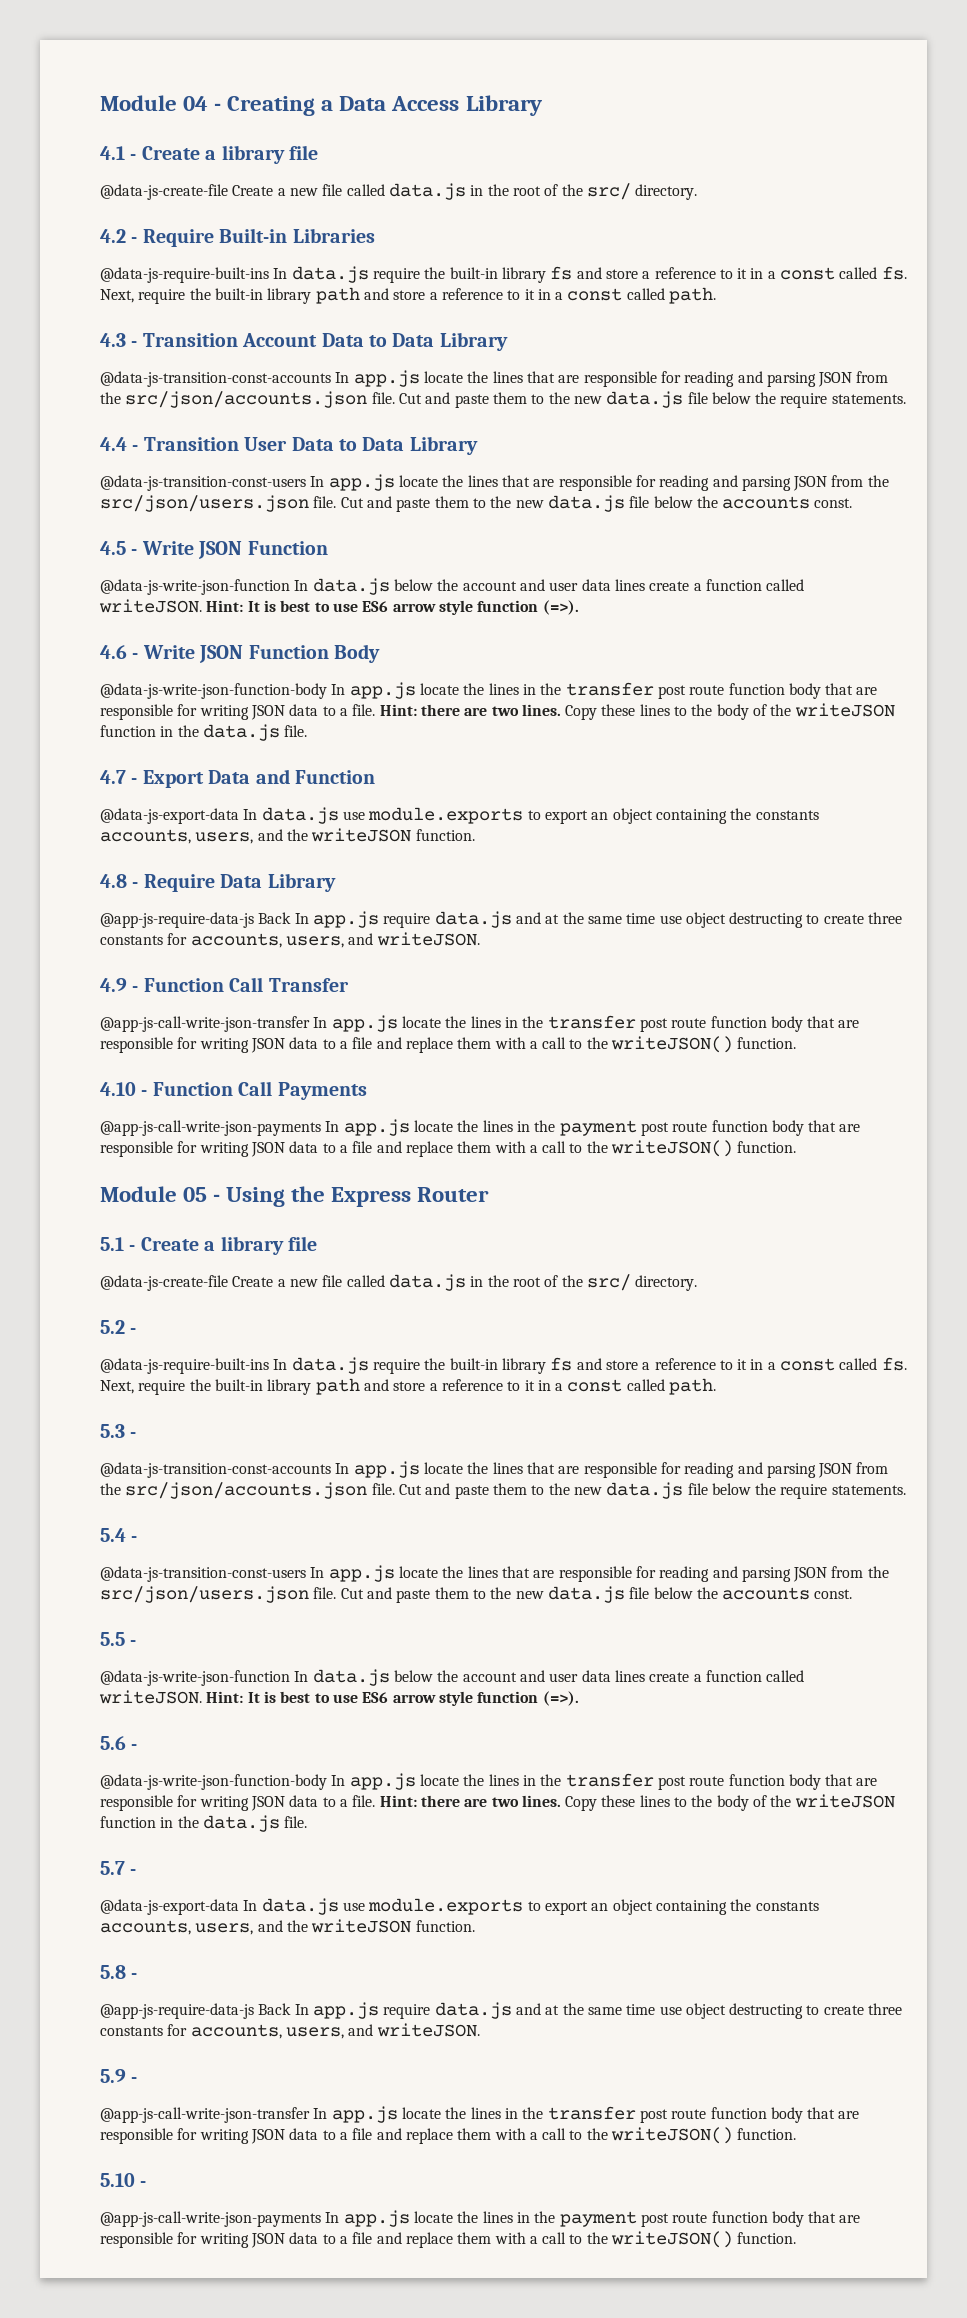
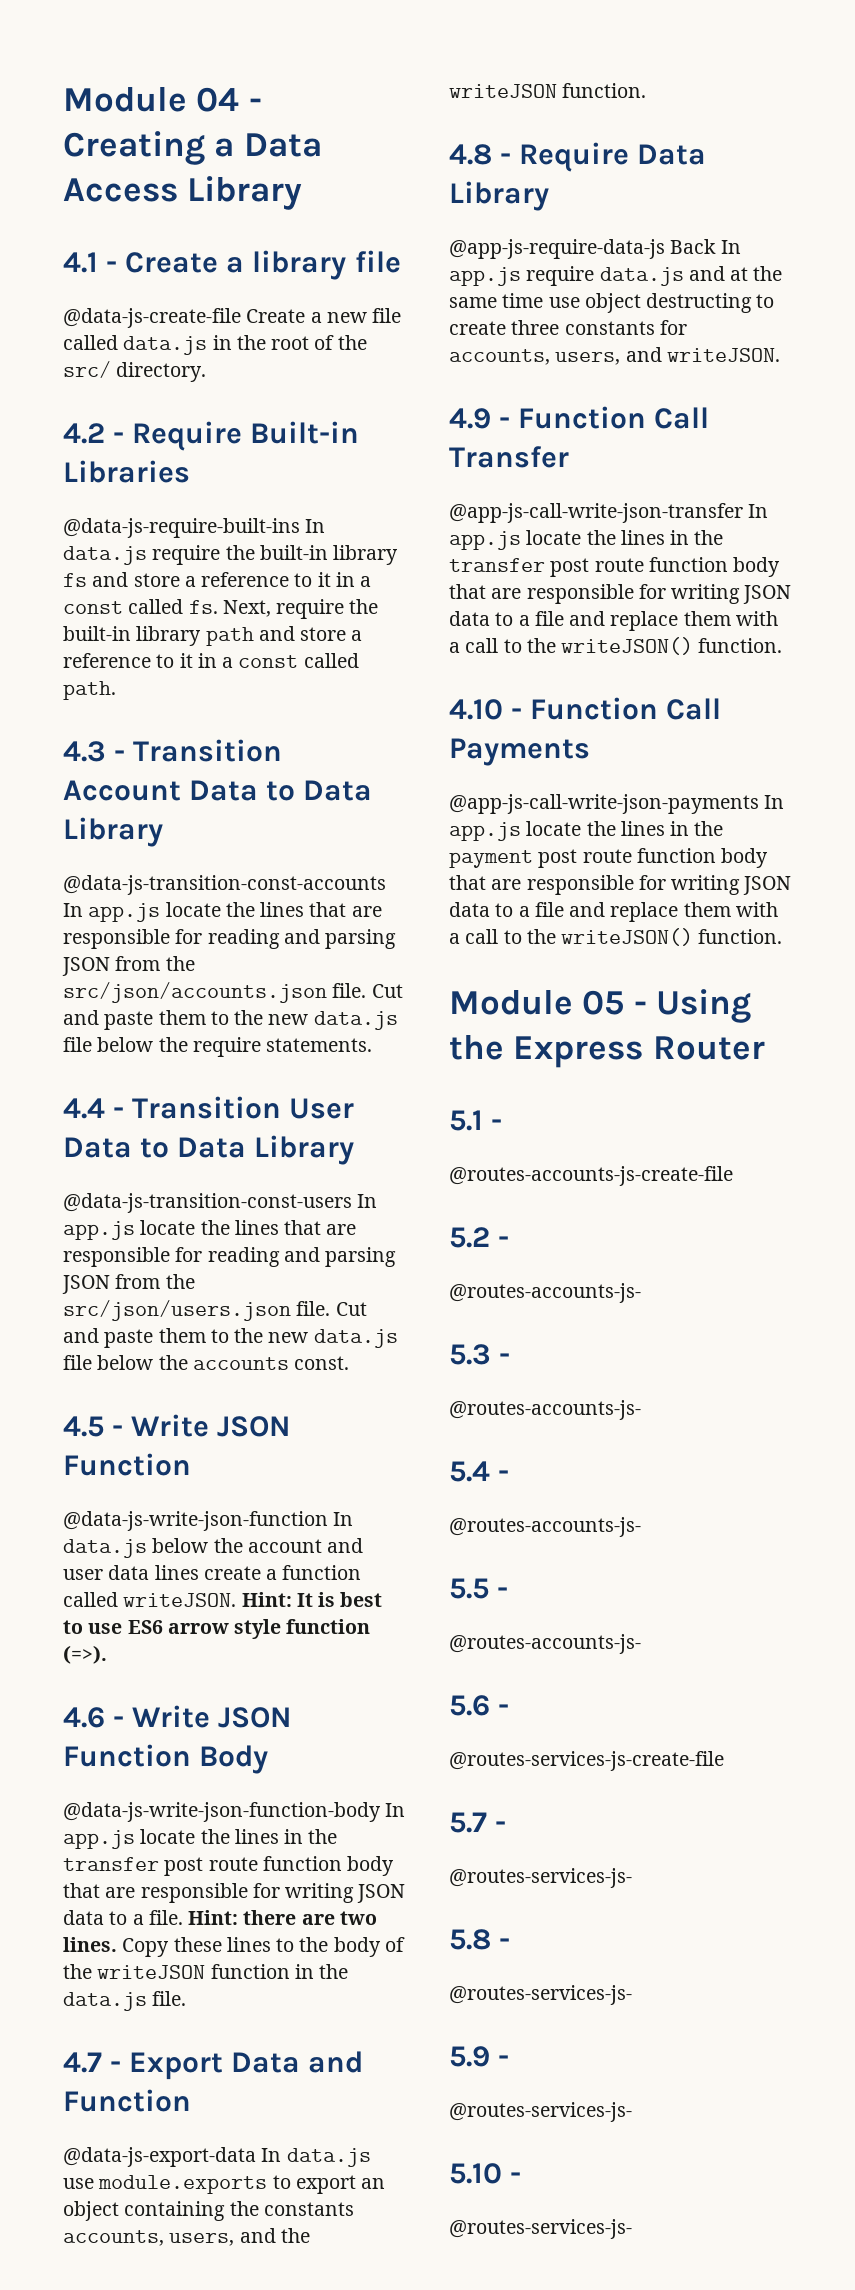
- 5.1 - Create a library file
- @data-js-create-file Create a new file called data.js in the root of the src/ directory.
+ 5.1 -
+ @routes-accounts-js-create-file
  5.2 -
- @data-js-require-built-ins In data.js require the built-in library fs and store a reference to it in a const called fs. Next, require the built-in library path and store a reference to it in a const called path.
+ @routes-accounts-js-
  5.3 -
- @data-js-transition-const-accounts In app.js locate the lines that are responsible for reading and parsing JSON from the src/json/accounts.json file. Cut and paste them to the new data.js file below the require statements.
+ @routes-accounts-js-
  5.4 -
- @data-js-transition-const-users In app.js locate the lines that are responsible for reading and parsing JSON from the src/json/users.json file. Cut and paste them to the new data.js file below the accounts const.
+ @routes-accounts-js-
  5.5 -
- @data-js-write-json-function In data.js below the account and user data lines create a function called writeJSON. Hint: It is best to use ES6 arrow style function (=>).
+ @routes-accounts-js-
  5.6 -
- @data-js-write-json-function-body In app.js locate the lines in the transfer post route function body that are responsible for writing JSON data to a file. Hint: there are two lines. Copy these lines to the body of the writeJSON function in the data.js file.
+ @routes-services-js-create-file
  5.7 -
- @data-js-export-data In data.js use module.exports to export an object containing the constants accounts, users, and the writeJSON function.
+ @routes-services-js-
  5.8 -
- @app-js-require-data-js Back In app.js require data.js and at the same time use object destructing to create three constants for accounts, users, and writeJSON.
+ @routes-services-js-
  5.9 -
- @app-js-call-write-json-transfer In app.js locate the lines in the transfer post route function body that are responsible for writing JSON data to a file and replace them with a call to the writeJSON() function.
+ @routes-services-js-
  5.10 -
- @app-js-call-write-json-payments In app.js locate the lines in the payment post route function body that are responsible for writing JSON data to a file and replace them with a call to the writeJSON() function.
+ @routes-services-js-

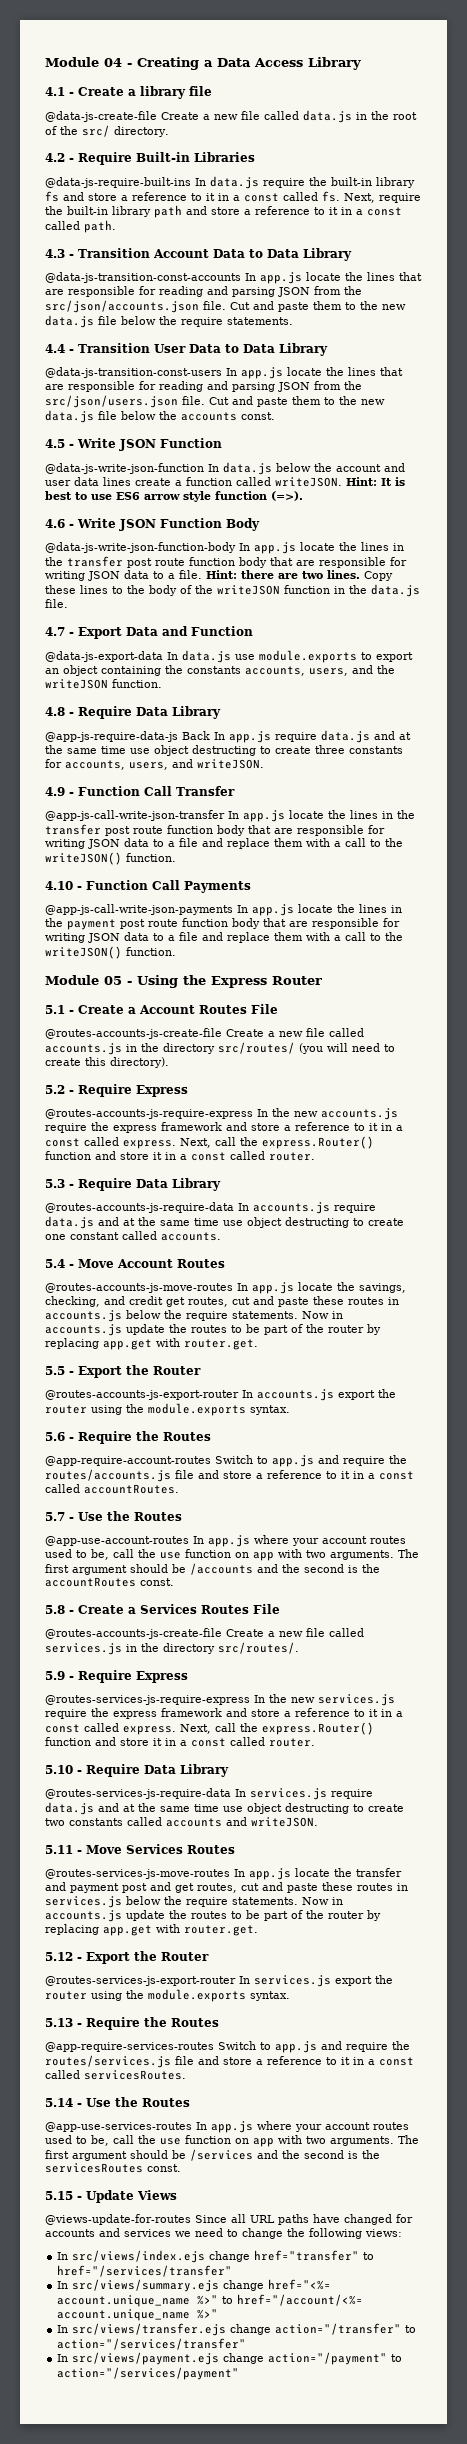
- 5.1 -
- @routes-accounts-js-create-file
- 5.2 -
- @routes-accounts-js-
- 5.3 -
- @routes-accounts-js-
- 5.4 -
- @routes-accounts-js-
- 5.5 -
- @routes-accounts-js-
- 5.6 -
- @routes-services-js-create-file
- 5.7 -
- @routes-services-js-
- 5.8 -
- @routes-services-js-
- 5.9 -
- @routes-services-js-
- 5.10 -
- @routes-services-js-
+ 5.1 - Create a Account Routes File
+ @routes-accounts-js-create-file Create a new file called accounts.js in the directory src/routes/ (you will need to create this directory).
+ 5.2 - Require Express
+ @routes-accounts-js-require-express In the new accounts.js require the express framework and store a reference to it in a const called express. Next, call the express.Router() function and store it in a const called router.
+ 5.3 - Require Data Library
+ @routes-accounts-js-require-data In accounts.js require data.js and at the same time use object destructing to create one constant called accounts.
+ 5.4 - Move Account Routes
+ @routes-accounts-js-move-routes In app.js locate the savings, checking, and credit get routes, cut and paste these routes in accounts.js below the require statements. Now in accounts.js update the routes to be part of the router by replacing app.get with router.get.
+ 5.5 - Export the Router
+ @routes-accounts-js-export-router In accounts.js export the router using the module.exports syntax.
+ 5.6 - Require the Routes
+ @app-require-account-routes Switch to app.js and require the routes/accounts.js file and store a reference to it in a const called accountRoutes.
+ 5.7 - Use the Routes
+ @app-use-account-routes In app.js where your account routes used to be, call the use function on app with two arguments. The first argument should be /accounts and the second is the accountRoutes const.
+ 5.8 - Create a Services Routes File
+ @routes-accounts-js-create-file Create a new file called services.js in the directory src/routes/.
+ 5.9 - Require Express
+ @routes-services-js-require-express In the new services.js require the express framework and store a reference to it in a const called express. Next, call the express.Router() function and store it in a const called router.
+ 5.10 - Require Data Library
+ @routes-services-js-require-data In services.js require data.js and at the same time use object destructing to create two constants called accounts and writeJSON.
+ 5.11 - Move Services Routes
+ @routes-services-js-move-routes In app.js locate the transfer and payment post and get routes, cut and paste these routes in services.js below the require statements. Now in accounts.js update the routes to be part of the router by replacing app.get with router.get.
+ 5.12 - Export the Router
+ @routes-services-js-export-router In services.js export the router using the module.exports syntax.
+ 5.13 - Require the Routes
+ @app-require-services-routes Switch to app.js and require the routes/services.js file and store a reference to it in a const called servicesRoutes.
+ 5.14 - Use the Routes
+ @app-use-services-routes In app.js where your account routes used to be, call the use function on app with two arguments. The first argument should be /services and the second is the servicesRoutes const.
+ 5.15 - Update Views
+ @views-update-for-routes Since all URL paths have changed for accounts and services we need to change the following views:
+ In src/views/index.ejs change href="transfer" to href="/services/transfer"
+ In src/views/summary.ejs change href="<%= account.unique_name %>" to href="/account/<%= account.unique_name %>"
+ In src/views/transfer.ejs change action="/transfer" to action="/services/transfer"
+ In src/views/payment.ejs change action="/payment" to action="/services/payment"

